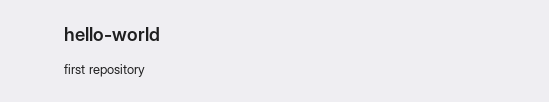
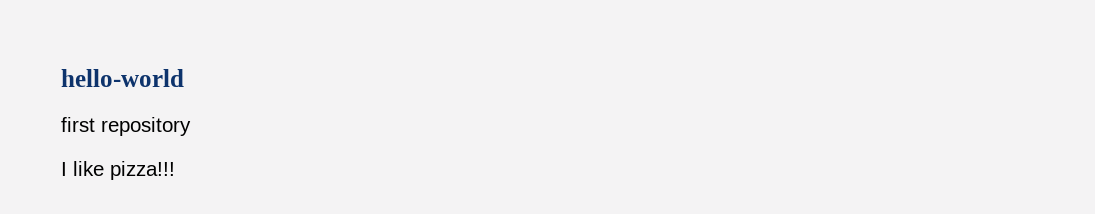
+ I like pizza!!!

